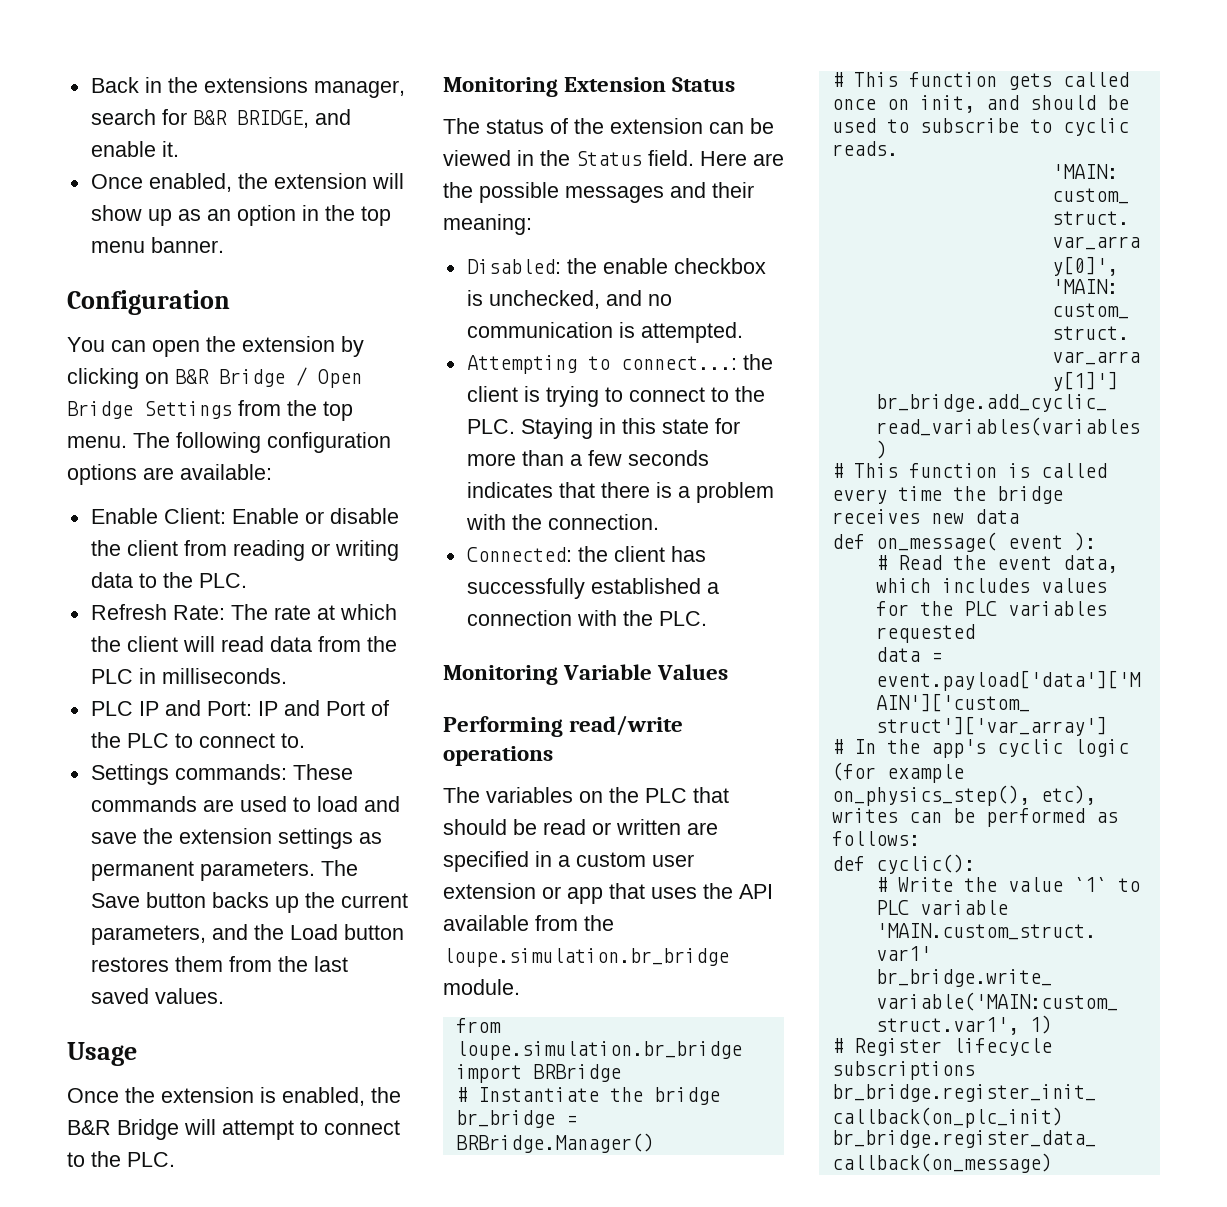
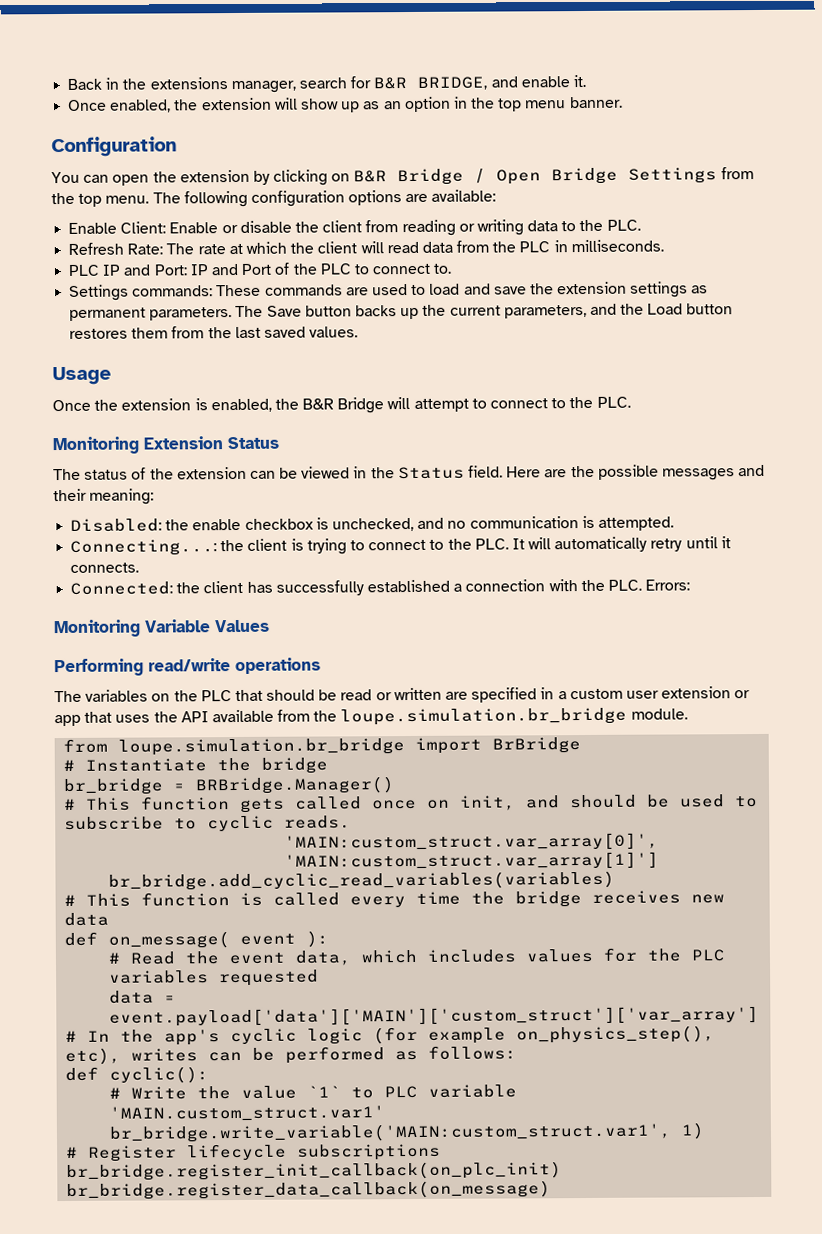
- Attempting to connect...: the client is trying to connect to the PLC. Staying in this state for more than a few seconds indicates that there is a problem with the connection.
+ Connecting...: the client is trying to connect to the PLC. It will automatically retry until it connects.
- Connected: the client has successfully established a connection with the PLC.
+ Connected: the client has successfully established a connection with the PLC. Errors:
- from loupe.simulation.br_bridge import BRBridge
+ from loupe.simulation.br_bridge import BrBridge

